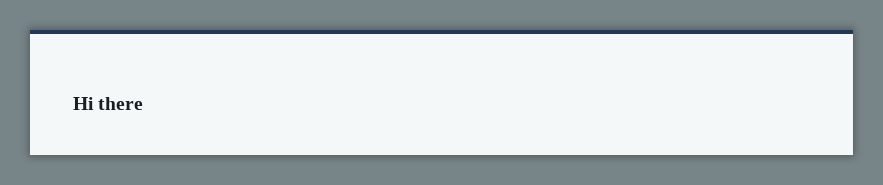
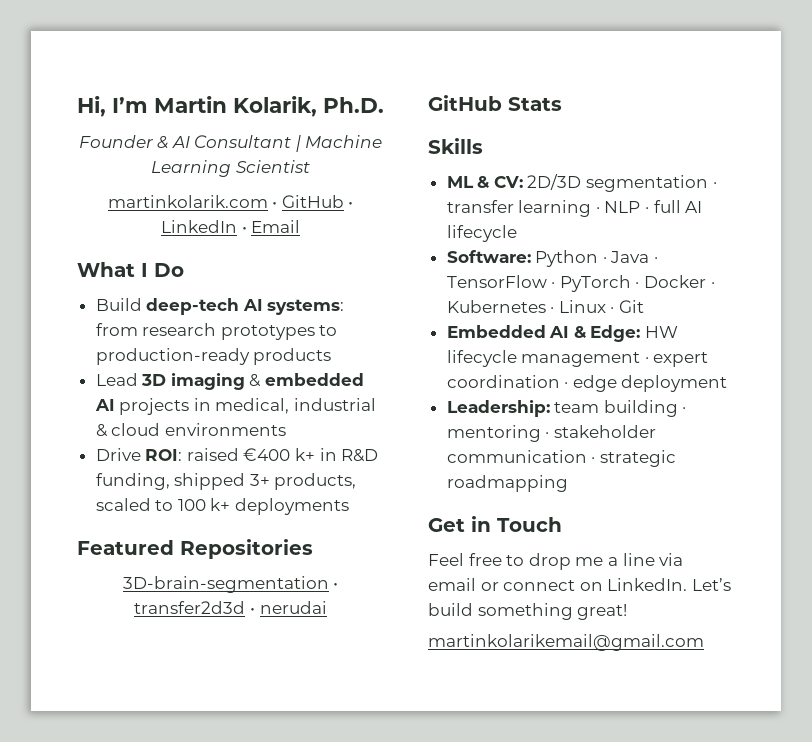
- Hi there
+ Hi, I’m Martin Kolarik, Ph.D.
+ Founder & AI Consultant | Machine Learning Scientist
+ martinkolarik.com • GitHub • LinkedIn • Email
+ What I Do
+ Build deep-tech AI systems: from research prototypes to production-ready products
+ Lead 3D imaging & embedded AI projects in medical, industrial & cloud environments
+ Drive ROI: raised €400 k+ in R&D funding, shipped 3+ products, scaled to 100 k+ deployments
+ Featured Repositories
+ 3D-brain-segmentation • transfer2d3d • nerudai
+ GitHub Stats
+ Skills
+ ML & CV: 2D/3D segmentation · transfer learning · NLP · full AI lifecycle
+ Software: Python · Java · TensorFlow · PyTorch · Docker · Kubernetes · Linux · Git
+ Embedded AI & Edge: HW lifecycle management · expert coordination · edge deployment
+ Leadership: team building · mentoring · stakeholder communication · strategic roadmapping
+ Get in Touch
+ Feel free to drop me a line via email or connect on LinkedIn. Let’s build something great!
+ martinkolarikemail@gmail.com

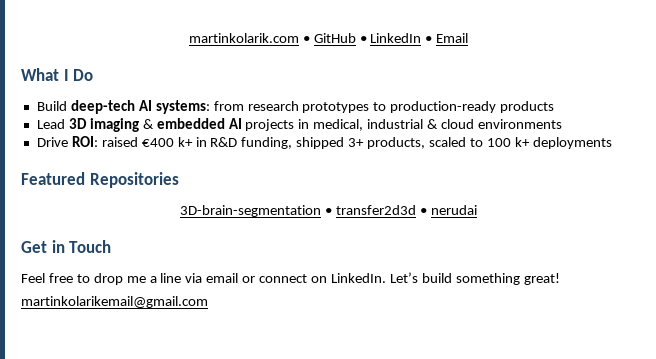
- Hi, I’m Martin Kolarik, Ph.D.
- Founder & AI Consultant | Machine Learning Scientist
- GitHub Stats
- Skills
- ML & CV: 2D/3D segmentation · transfer learning · NLP · full AI lifecycle
- Software: Python · Java · TensorFlow · PyTorch · Docker · Kubernetes · Linux · Git
- Embedded AI & Edge: HW lifecycle management · expert coordination · edge deployment
- Leadership: team building · mentoring · stakeholder communication · strategic roadmapping

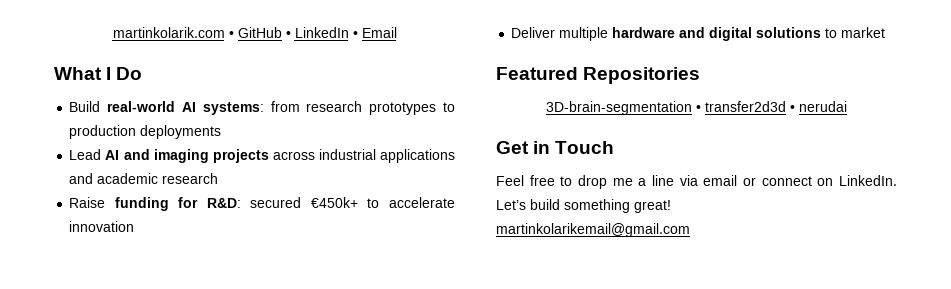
- Build deep-tech AI systems: from research prototypes to production-ready products
+ Build real-world AI systems: from research prototypes to production deployments
- Lead 3D imaging & embedded AI projects in medical, industrial & cloud environments
- Drive ROI: raised €400 k+ in R&D funding, shipped 3+ products, scaled to 100 k+ deployments
+ Lead AI and imaging projects across industrial applications and academic research
+ Raise funding for R&D: secured €450k+ to accelerate innovation
+ Deliver multiple hardware and digital solutions to market

